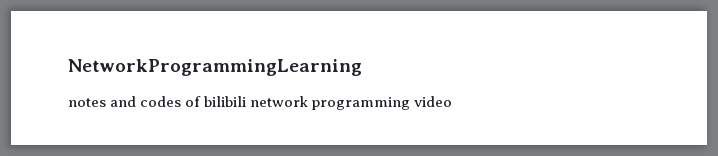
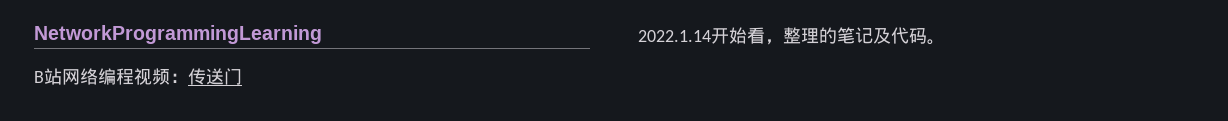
- notes and codes of bilibili network programming video
+ B站网络编程视频：传送门
+ 2022.1.14开始看，整理的笔记及代码。

